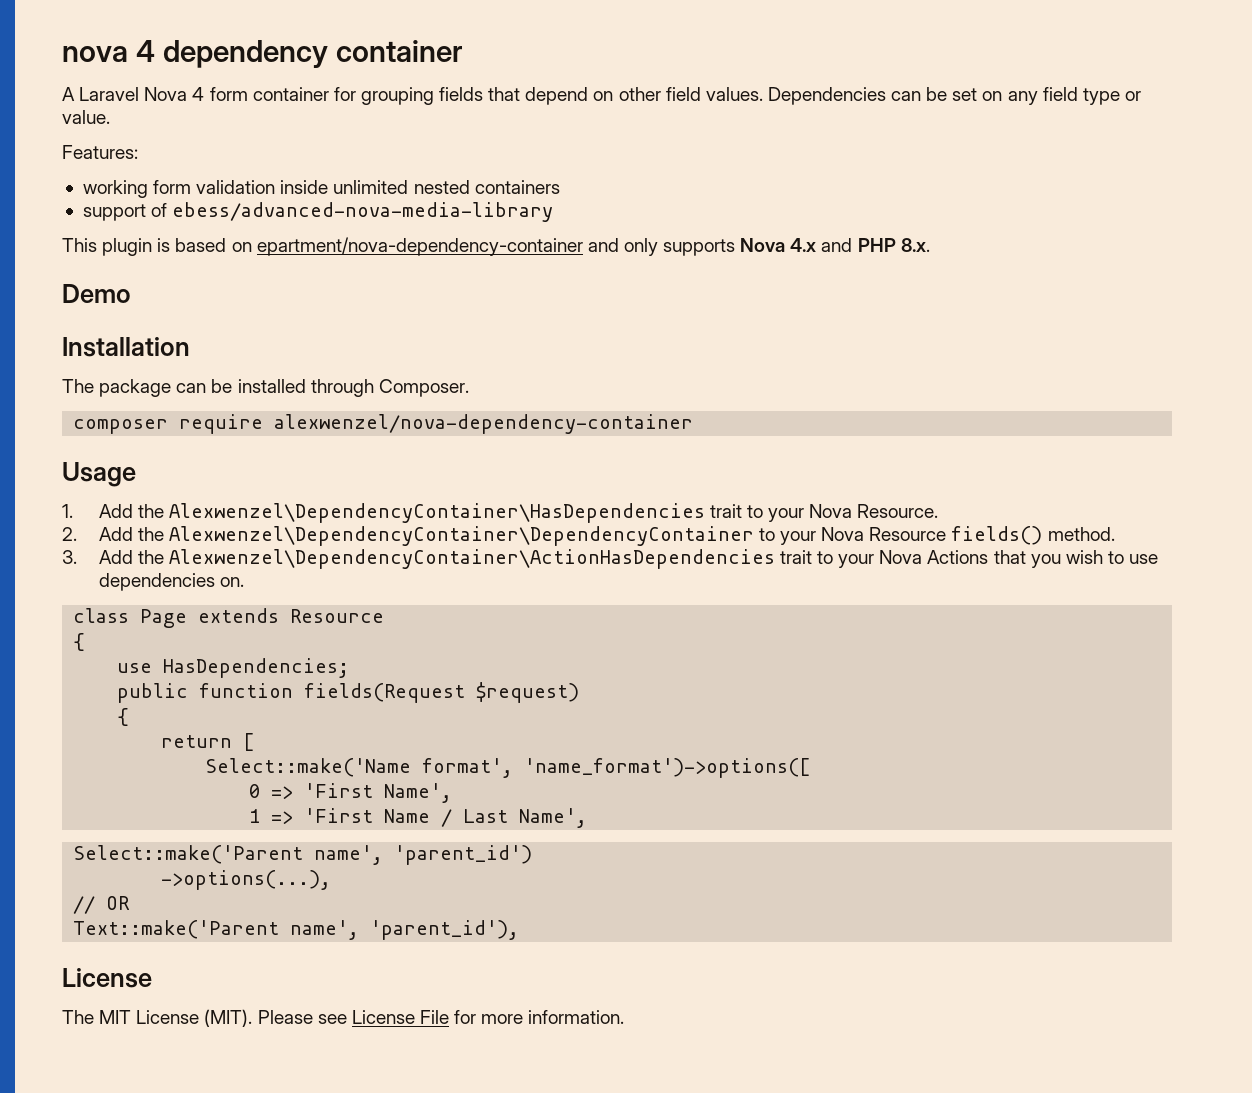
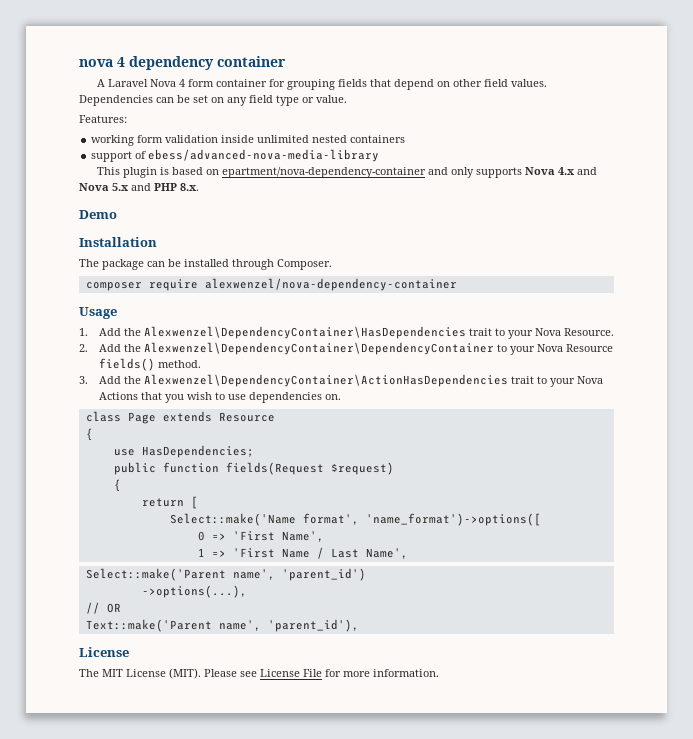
- This plugin is based on epartment/nova-dependency-container and only supports Nova 4.x and PHP 8.x.
+ This plugin is based on epartment/nova-dependency-container and only supports Nova 4.x and Nova 5.x and PHP 8.x.

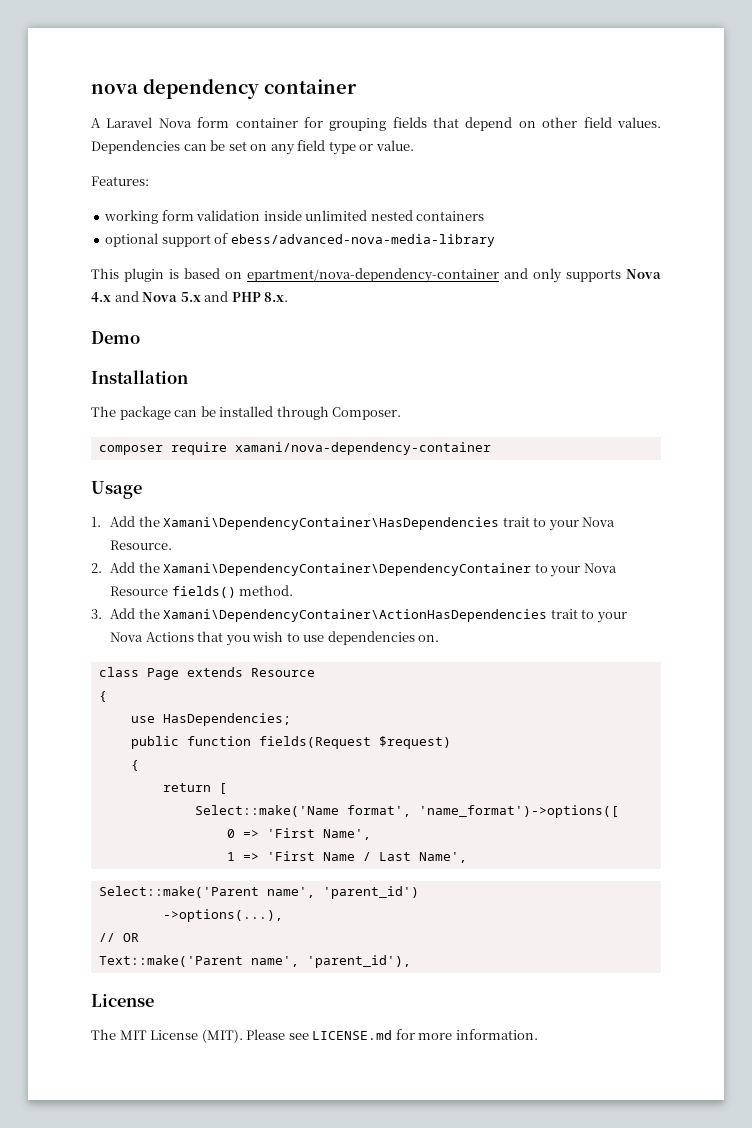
- nova 4 dependency container
+ nova dependency container
- A Laravel Nova 4 form container for grouping fields that depend on other field values.
+ A Laravel Nova form container for grouping fields that depend on other field values.
- support of ebess/advanced-nova-media-library
+ optional support of ebess/advanced-nova-media-library
- composer require alexwenzel/nova-dependency-container
+ composer require xamani/nova-dependency-container
- 1. Add the Alexwenzel\DependencyContainer\HasDependencies trait to your Nova Resource.
+ 1. Add the Xamani\DependencyContainer\HasDependencies trait to your Nova Resource.
- 2. Add the Alexwenzel\DependencyContainer\DependencyContainer to your Nova Resource fields() method.
+ 2. Add the Xamani\DependencyContainer\DependencyContainer to your Nova Resource fields() method.
- 3. Add the Alexwenzel\DependencyContainer\ActionHasDependencies trait to your Nova Actions that you wish to use dependencies on.
+ 3. Add the Xamani\DependencyContainer\ActionHasDependencies trait to your Nova Actions that you wish to use dependencies on.
- Please see License File for more information.
+ Please see LICENSE.md for more information.

